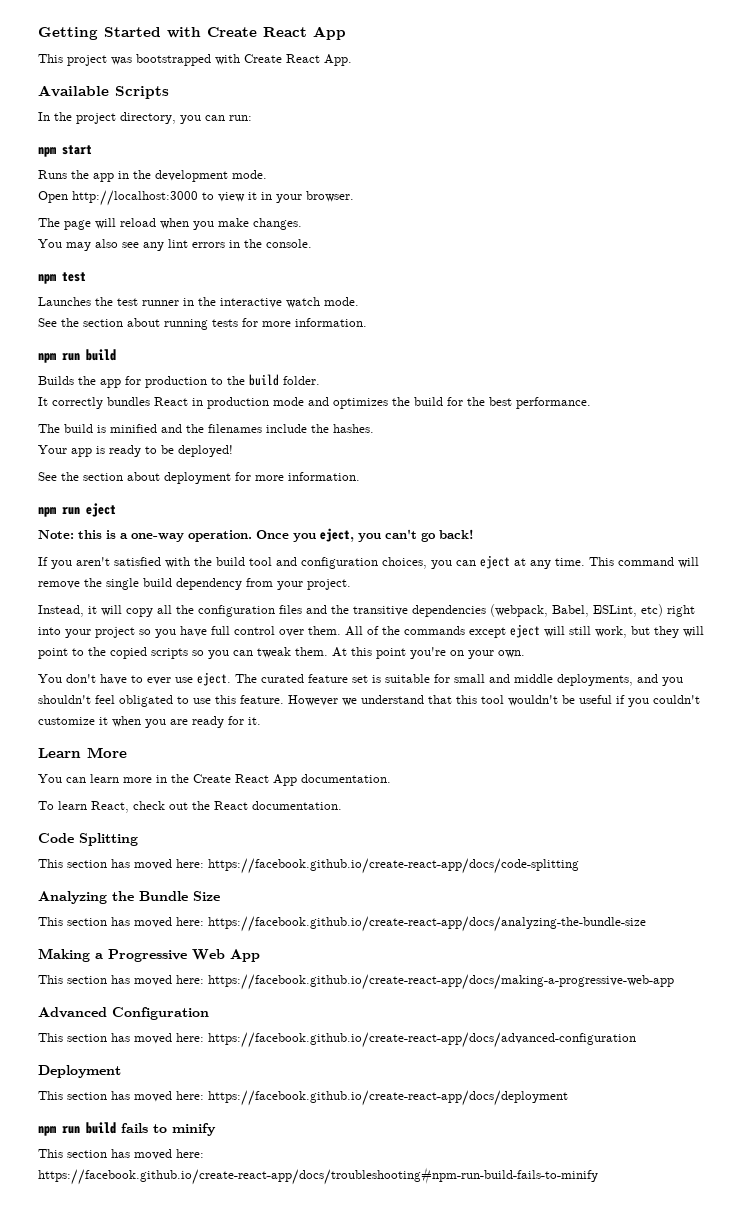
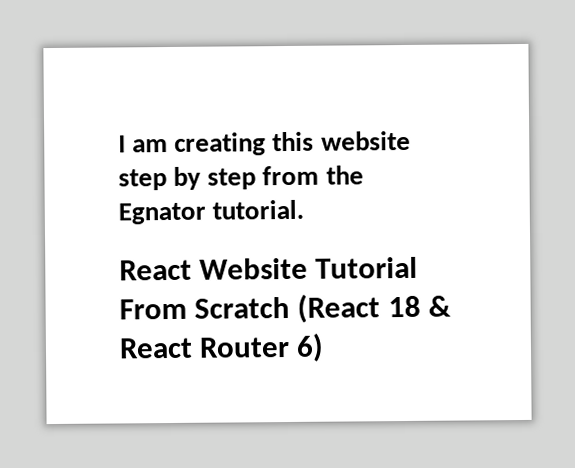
- Getting Started with Create React App
- This project was bootstrapped with Create React App.
- Available Scripts
- In the project directory, you can run:
- npm start
- Runs the app in the development mode.
- Open http://localhost:3000 to view it in your browser.
- The page will reload when you make changes.
- You may also see any lint errors in the console.
- npm test
- Launches the test runner in the interactive watch mode.
- See the section about running tests for more information.
- npm run build
- Builds the app for production to the build folder.
- It correctly bundles React in production mode and optimizes the build for the best performance.
- The build is minified and the filenames include the hashes.
- Your app is ready to be deployed!
- See the section about deployment for more information.
- npm run eject
- Note: this is a one-way operation. Once you eject, you can't go back!
- If you aren't satisfied with the build tool and configuration choices, you can eject at any time. This command will remove the single build dependency from your project.
- Instead, it will copy all the configuration files and the transitive dependencies (webpack, Babel, ESLint, etc) right into your project so you have full control over them. All of the commands except eject will still work, but they will point to the copied scripts so you can tweak them. At this point you're on your own.
- You don't have to ever use eject. The curated feature set is suitable for small and middle deployments, and you shouldn't feel obligated to use this feature. However we understand that this tool wouldn't be useful if you couldn't customize it when you are ready for it.
- Learn More
- You can learn more in the Create React App documentation.
- To learn React, check out the React documentation.
- Code Splitting
- This section has moved here: https://facebook.github.io/create-react-app/docs/code-splitting
- Analyzing the Bundle Size
- This section has moved here: https://facebook.github.io/create-react-app/docs/analyzing-the-bundle-size
- Making a Progressive Web App
- This section has moved here: https://facebook.github.io/create-react-app/docs/making-a-progressive-web-app
- Advanced Configuration
- This section has moved here: https://facebook.github.io/create-react-app/docs/advanced-configuration
- Deployment
- This section has moved here: https://facebook.github.io/create-react-app/docs/deployment
- npm run build fails to minify
- This section has moved here: https://facebook.github.io/create-react-app/docs/troubleshooting#npm-run-build-fails-to-minify
+ I am creating this website step by step from the Egnator tutorial.
+ React Website Tutorial From Scratch (React 18 & React Router 6)

